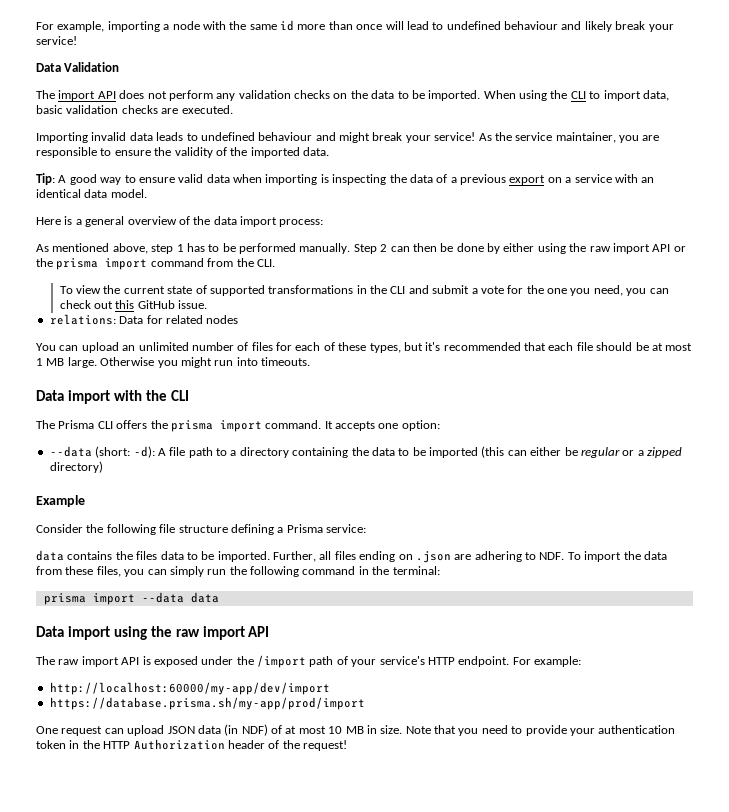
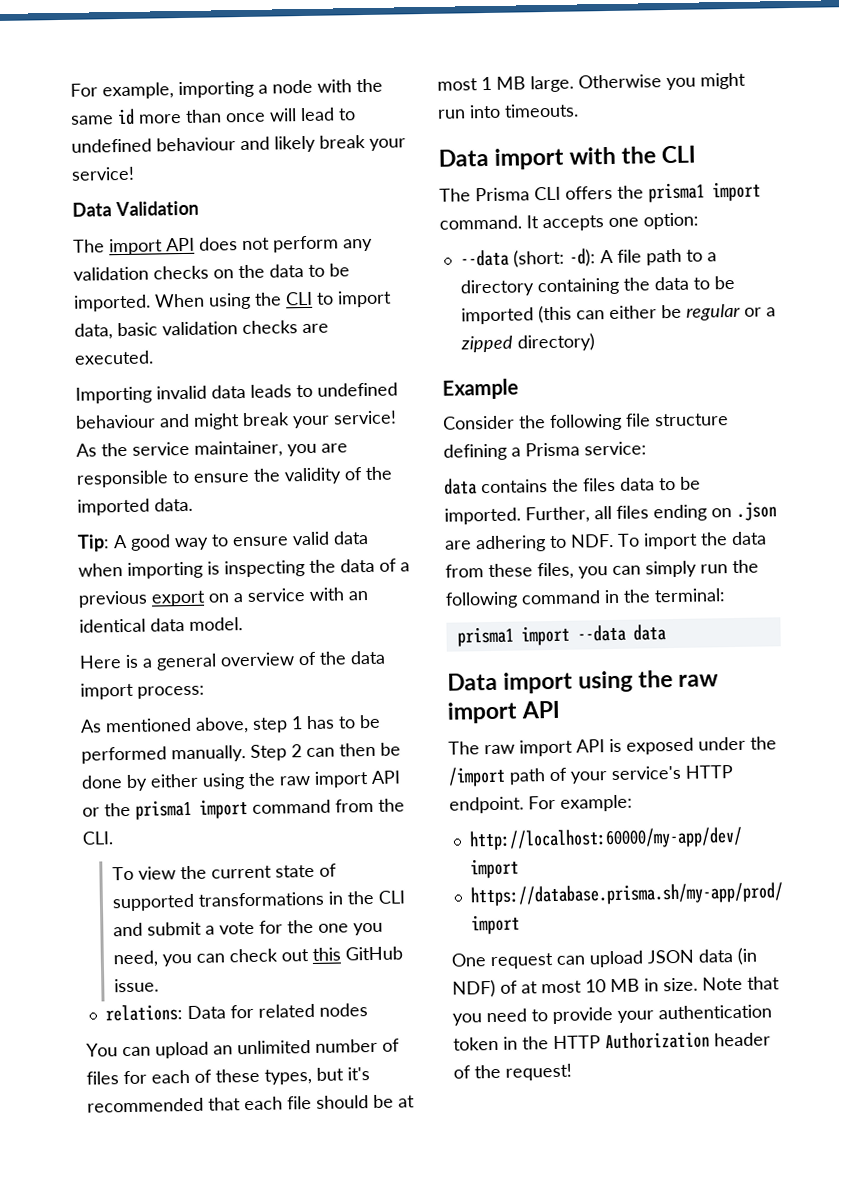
- Step 2 can then be done by either using the raw import API or the prisma import command from the CLI.
+ Step 2 can then be done by either using the raw import API or the prisma1 import command from the CLI.
- The Prisma CLI offers the prisma import command.
+ The Prisma CLI offers the prisma1 import command.
- prisma import --data data
+ prisma1 import --data data

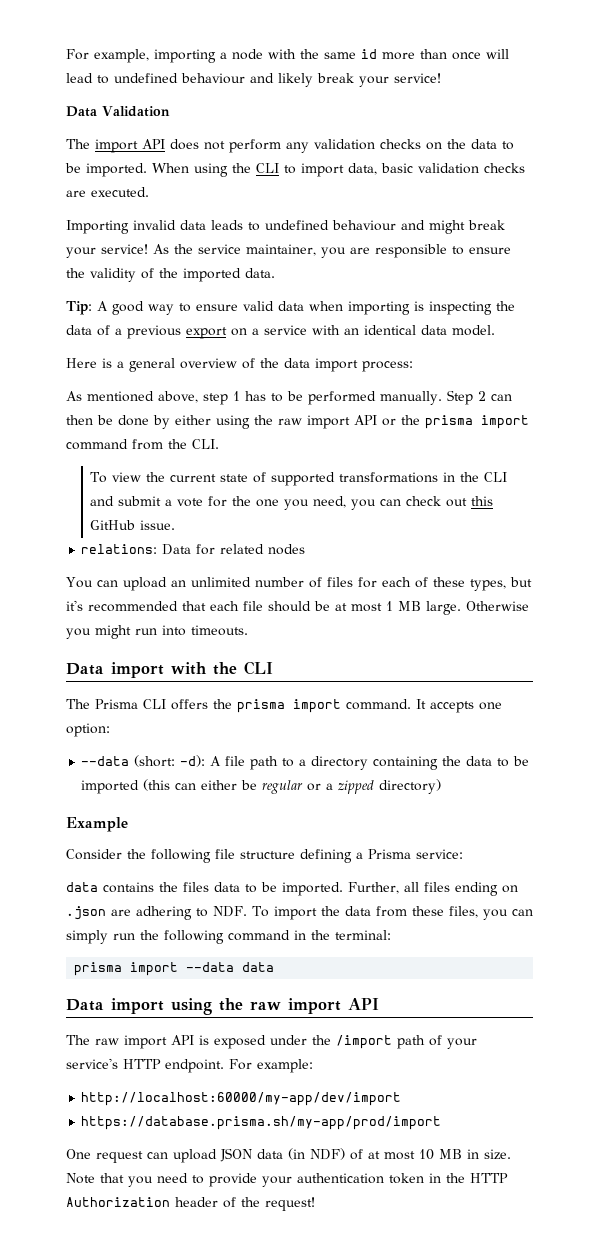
- Step 2 can then be done by either using the raw import API or the prisma1 import command from the CLI.
+ Step 2 can then be done by either using the raw import API or the prisma import command from the CLI.
- The Prisma CLI offers the prisma1 import command.
+ The Prisma CLI offers the prisma import command.
- prisma1 import --data data
+ prisma import --data data

